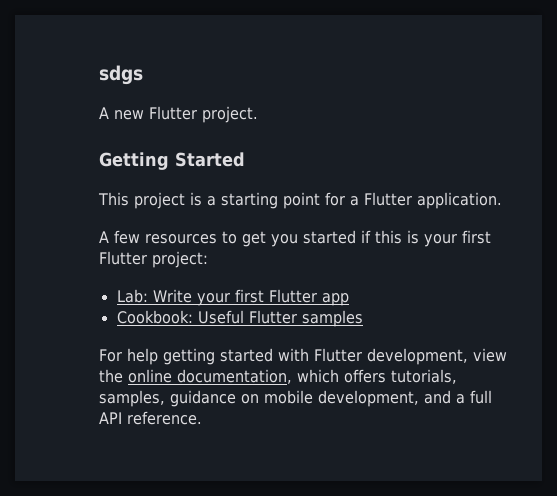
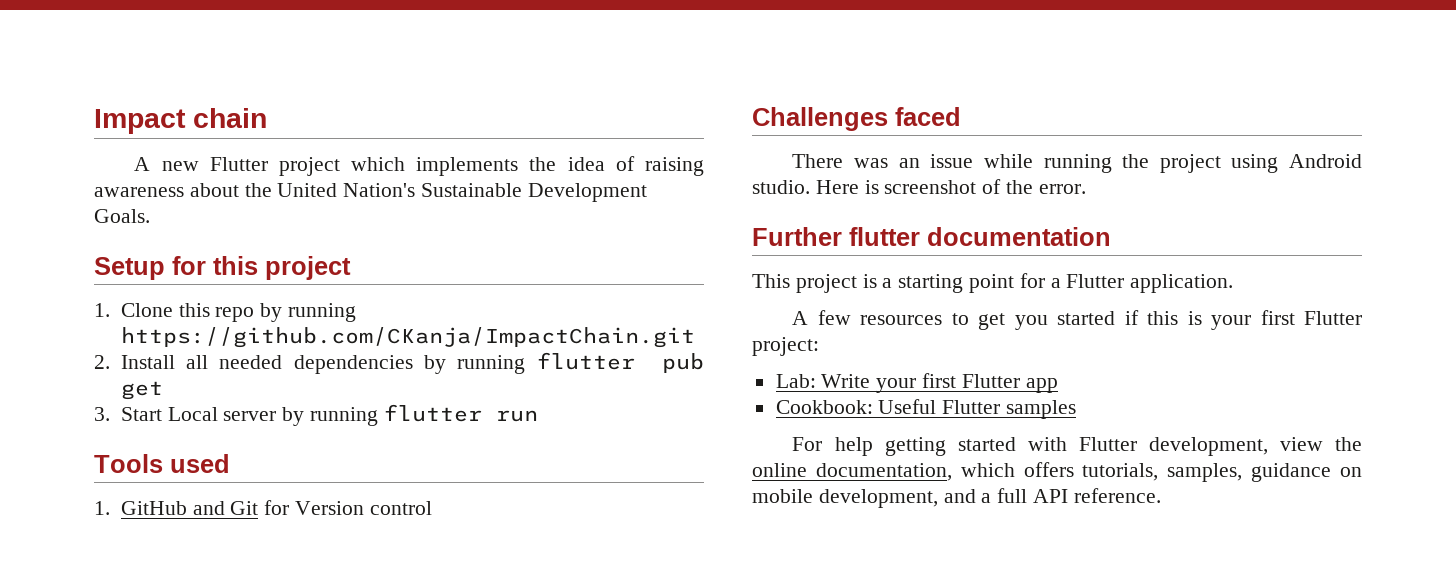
- sdgs
+ Impact chain
- A new Flutter project.
- Getting Started
+ A new Flutter project which implements the idea of raising awareness about the United Nation's Sustainable Development Goals.
+ Setup for this project
+ 1. Clone this repo by running https://github.com/CKanja/ImpactChain.git
+ 2. Install all needed dependencies by running flutter pub get
+ 3. Start Local server by running flutter run
+ Tools used
+ 1. GitHub and Git for Version control
+ Challenges faced
+ There was an issue while running the project using Android studio. Here is screenshot of the error.
+ Further flutter documentation

